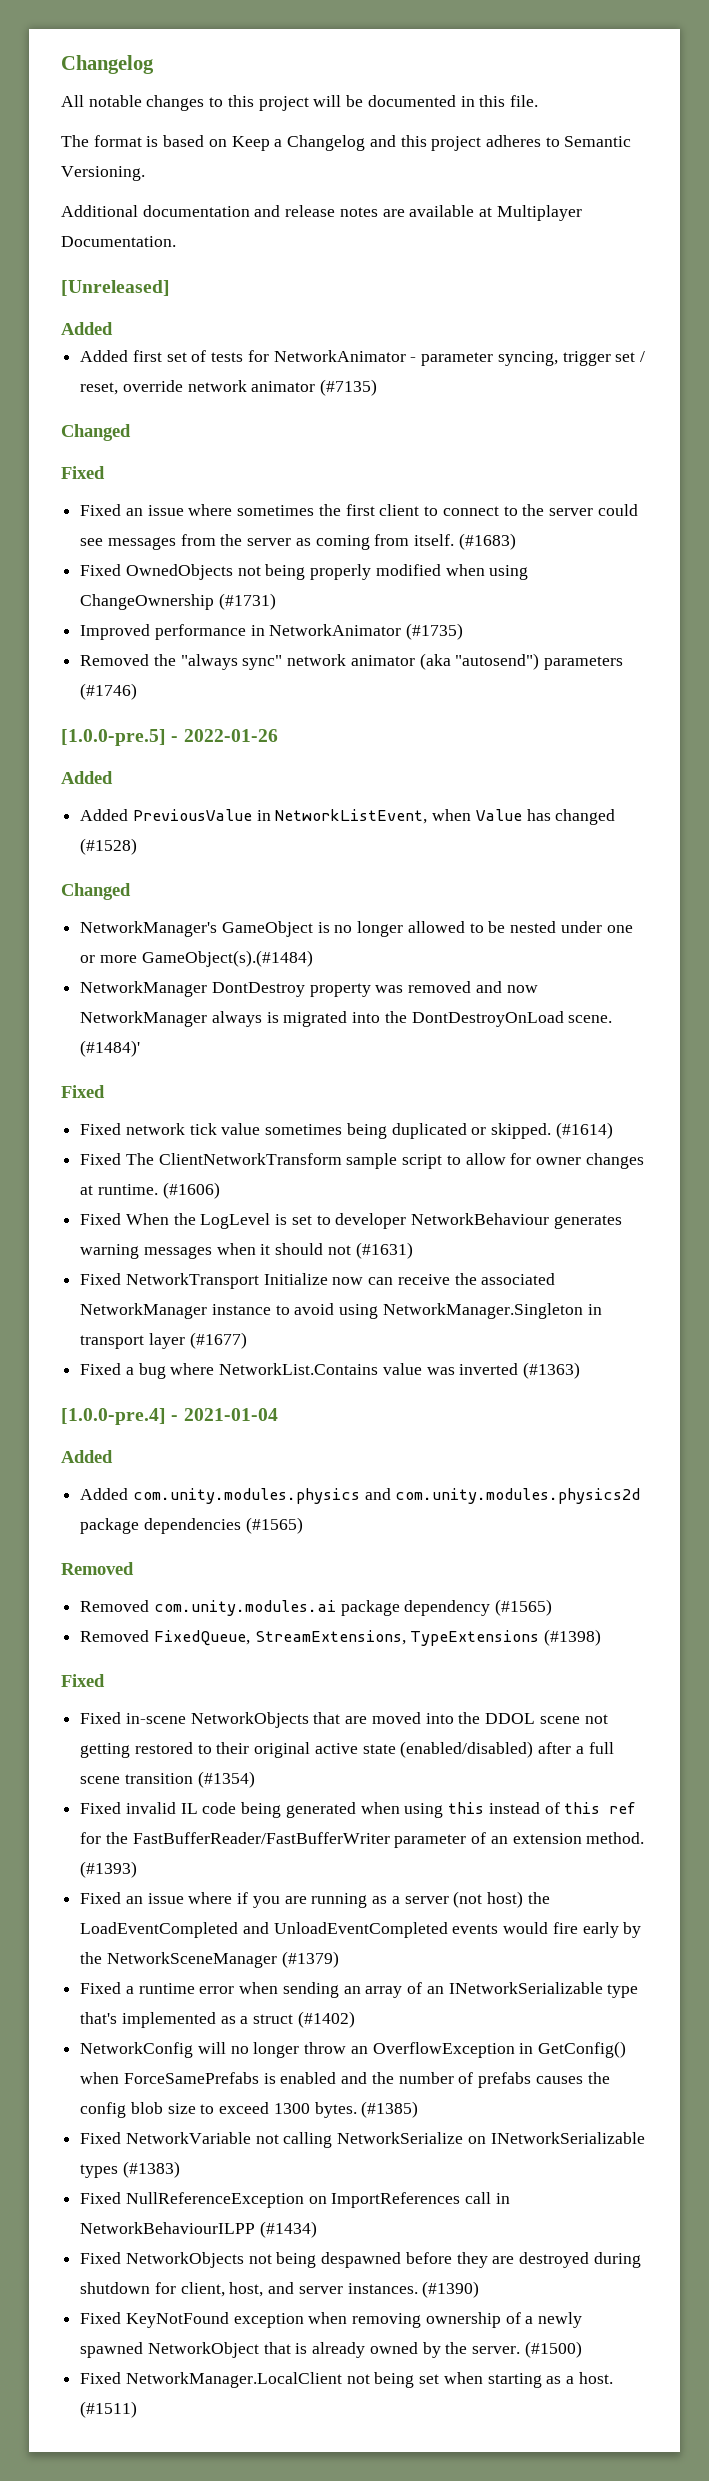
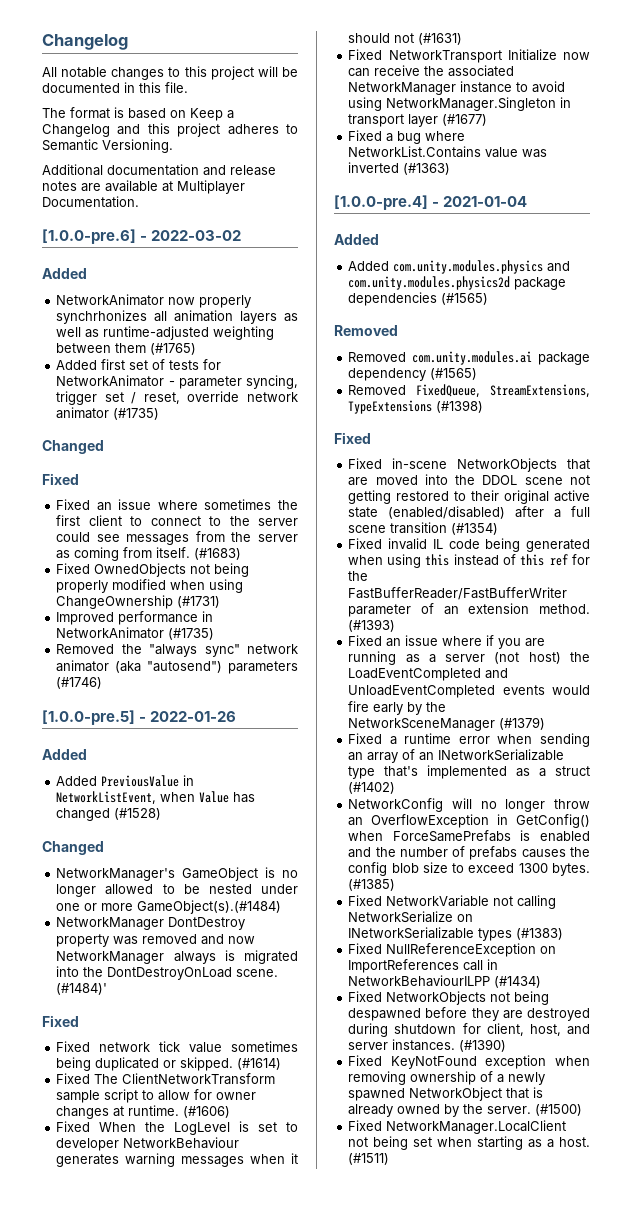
- [Unreleased]
+ [1.0.0-pre.6] - 2022-03-02
  Added
+ NetworkAnimator now properly synchrhonizes all animation layers as well as runtime-adjusted weighting between them (#1765)
- Added first set of tests for NetworkAnimator - parameter syncing, trigger set / reset, override network animator (#7135)
+ Added first set of tests for NetworkAnimator - parameter syncing, trigger set / reset, override network animator (#1735)

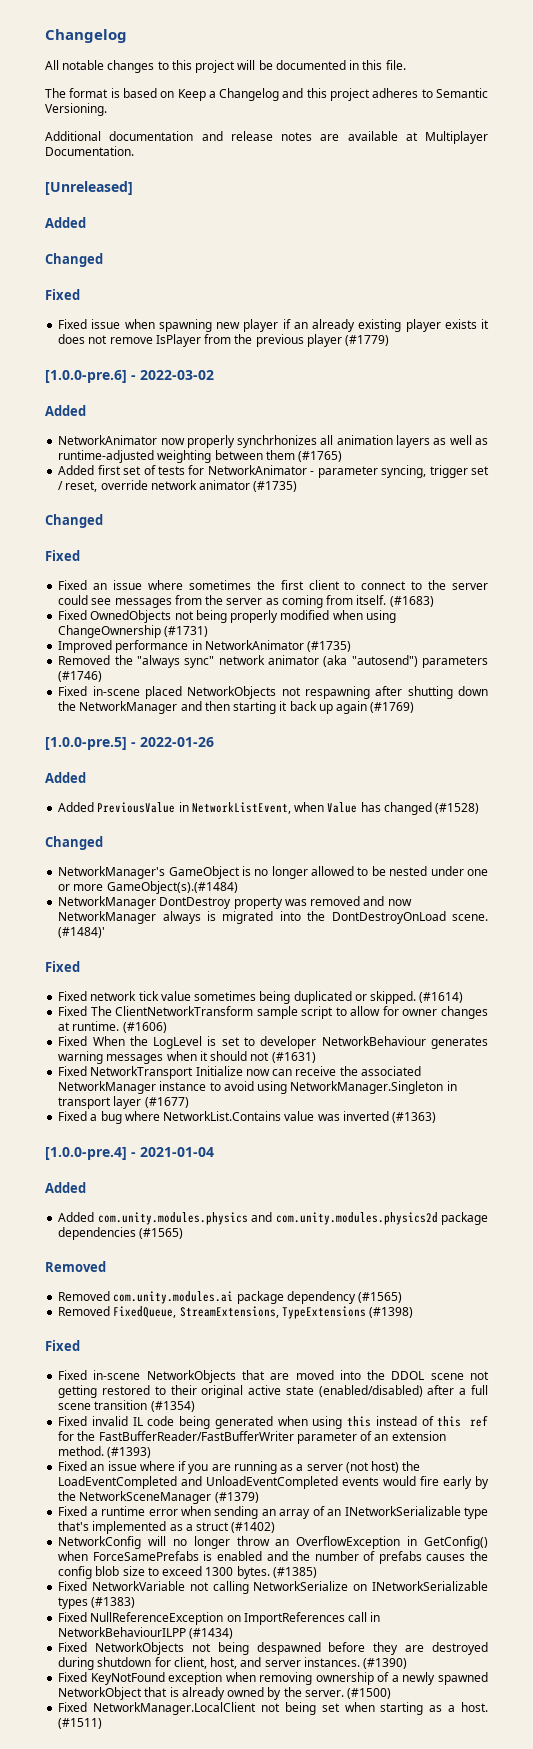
+ [Unreleased]
+ Added
+ Changed
+ Fixed
+ Fixed issue when spawning new player if an already existing player exists it does not remove IsPlayer from the previous player (#1779)
+ Fixed in-scene placed NetworkObjects not respawning after shutting down the NetworkManager and then starting it back up again (#1769)

